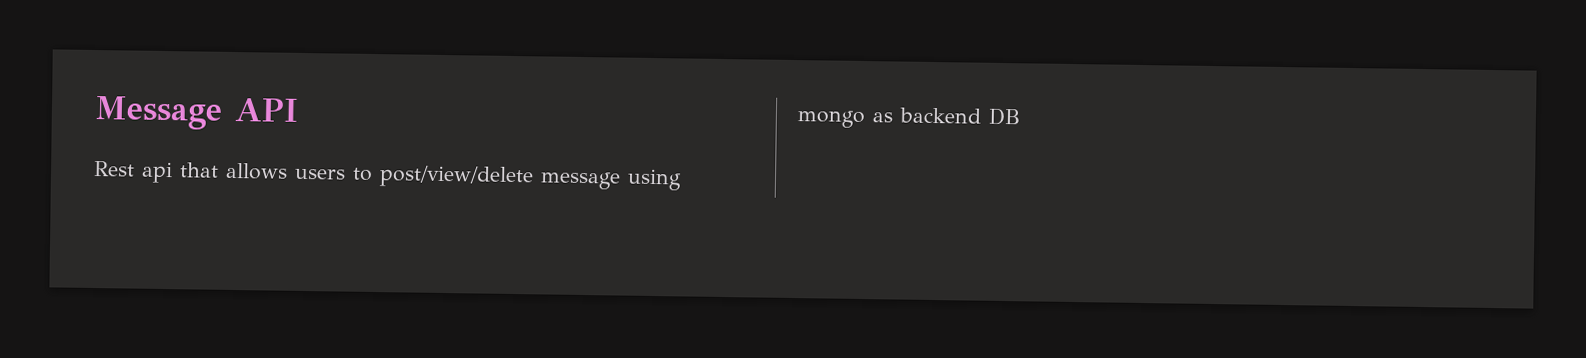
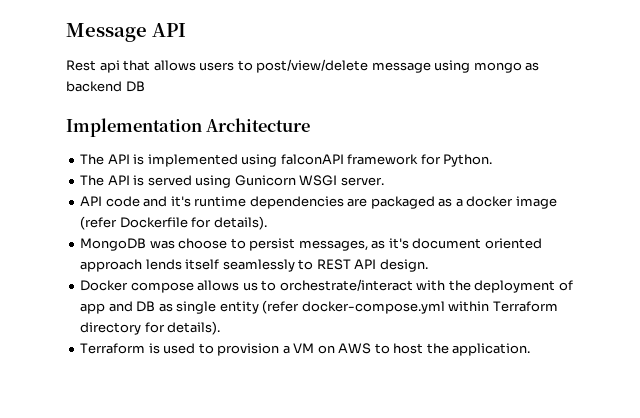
+ Implementation Architecture
+ The API is implemented using falconAPI framework for Python.
+ The API is served using Gunicorn WSGI server.
+ API code and it's runtime dependencies are packaged as a docker image (refer Dockerfile for details).
+ MongoDB was choose to persist messages, as it's document oriented approach lends itself seamlessly to REST API design.
+ Docker compose allows us to orchestrate/interact with the deployment of app and DB as single entity (refer docker-compose.yml within Terraform directory for details).
+ Terraform is used to provision a VM on AWS to host the application.

